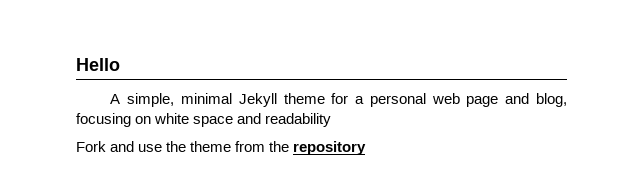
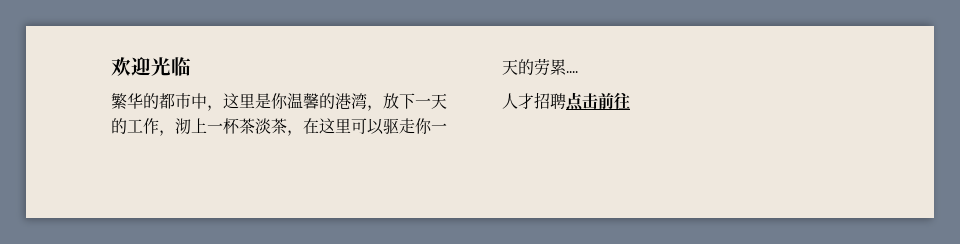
- Hello
- A simple, minimal Jekyll theme for a personal web page and blog, focusing on white space and readability
- Fork and use the theme from the repository
+ 欢迎光临
+ 繁华的都市中，这里是你温馨的港湾，放下一天的工作，沏上一杯茶淡茶，在这里可以驱走你一天的劳累....
+ 人才招聘点击前往

